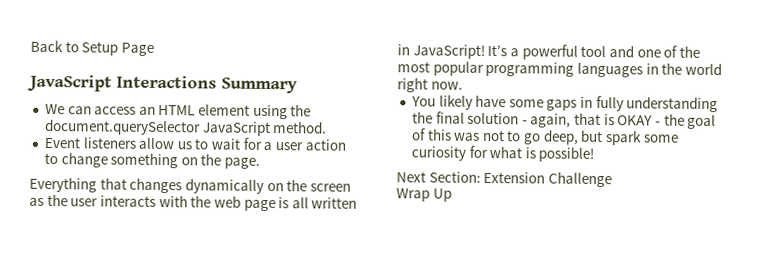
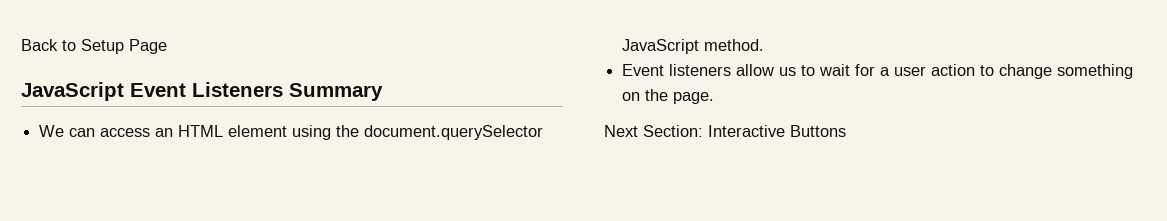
- JavaScript Interactions Summary
+ JavaScript Event Listeners Summary
- Everything that changes dynamically on the screen as the user interacts with the web page is all written in JavaScript! It’s a powerful tool and one of the most popular programming languages in the world right now.
- You likely have some gaps in fully understanding the final solution - again, that is OKAY - the goal of this was not to go deep, but spark some curiosity for what is possible!
- Next Section: Extension Challenge
- Wrap Up
+ Next Section: Interactive Buttons

